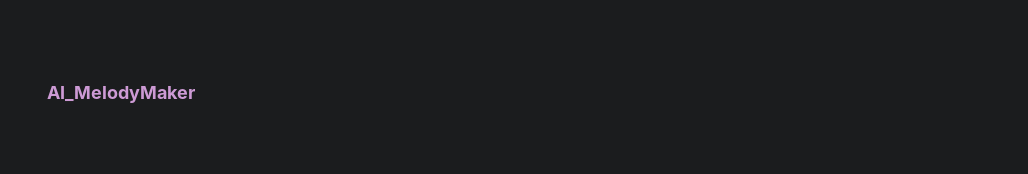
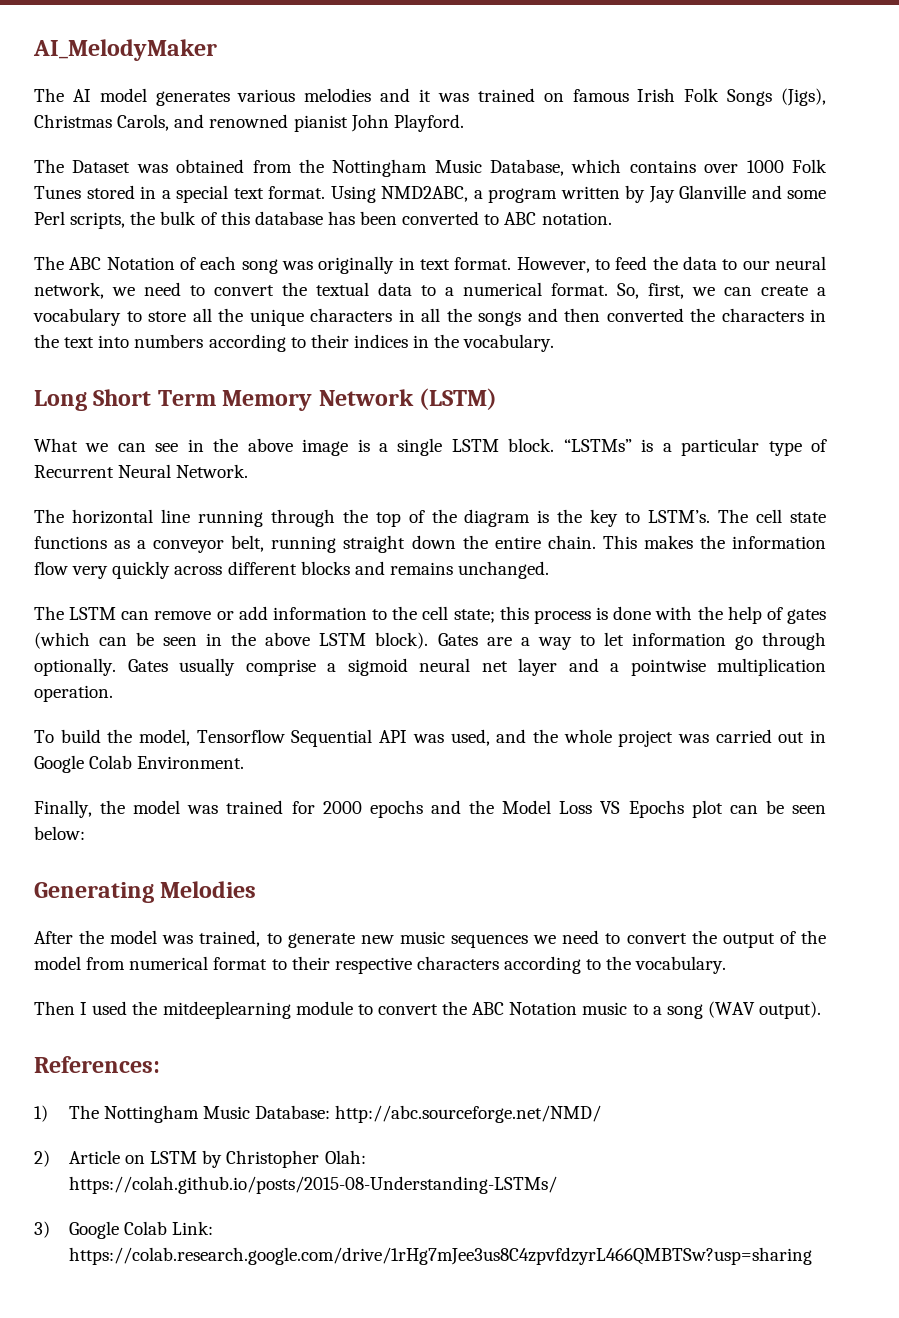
+ The AI model generates various melodies and it was trained on famous Irish Folk Songs (Jigs), Christmas Carols, and renowned pianist John Playford.
+ The Dataset was obtained from the Nottingham Music Database, which contains over 1000 Folk Tunes stored in a special text format. Using NMD2ABC, a program written by Jay Glanville and some Perl scripts, the bulk of this database has been converted to ABC notation.
+ The ABC Notation of each song was originally in text format. However, to feed the data to our neural network, we need to convert the textual data to a numerical format. So, first, we can create a vocabulary to store all the unique characters in all the songs and then converted the characters in the text into numbers according to their indices in the vocabulary.
+ Long Short Term Memory Network (LSTM)
+ What we can see in the above image is a single LSTM block. “LSTMs” is a particular type of Recurrent Neural Network.
+ The horizontal line running through the top of the diagram is the key to LSTM’s. The cell state functions as a conveyor belt, running straight down the entire chain. This makes the information flow very quickly across different blocks and remains unchanged.
+ The LSTM can remove or add information to the cell state; this process is done with the help of gates (which can be seen in the above LSTM block). Gates are a way to let information go through optionally. Gates usually comprise a sigmoid neural net layer and a pointwise multiplication operation.
+ To build the model, Tensorflow Sequential API was used, and the whole project was carried out in Google Colab Environment.
+ Finally, the model was trained for 2000 epochs and the Model Loss VS Epochs plot can be seen below:
+ Generating Melodies
+ After the model was trained, to generate new music sequences we need to convert the output of the model from numerical format to their respective characters according to the vocabulary.
+ Then I used the mitdeeplearning module to convert the ABC Notation music to a song (WAV output).
+ References:
+ 1) The Nottingham Music Database: http://abc.sourceforge.net/NMD/
+ 2) Article on LSTM by Christopher Olah: https://colah.github.io/posts/2015-08-Understanding-LSTMs/
+ 3) Google Colab Link: https://colab.research.google.com/drive/1rHg7mJee3us8C4zpvfdzyrL466QMBTSw?usp=sharing

